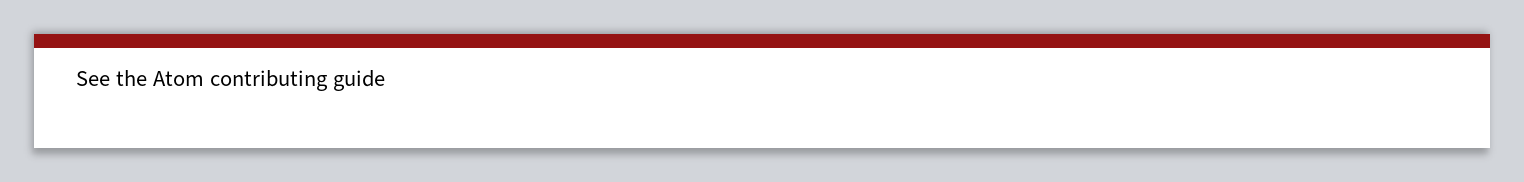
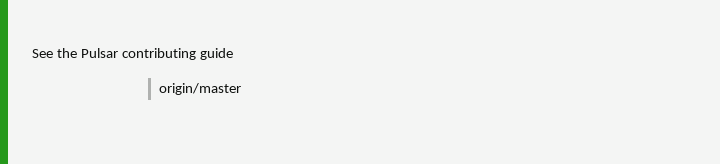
- See the Atom contributing guide
+ See the Pulsar contributing guide
+ origin/master

